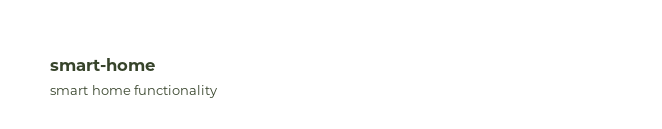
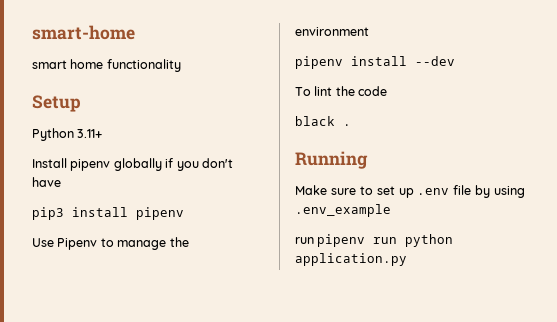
+ Setup
+ Python 3.11+
+ Install pipenv globally if you don't have
+ pip3 install pipenv
+ Use Pipenv to manage the environment
+ pipenv install --dev
+ To lint the code
+ black .
+ Running
+ Make sure to set up .env file by using .env_example
+ run pipenv run python application.py

